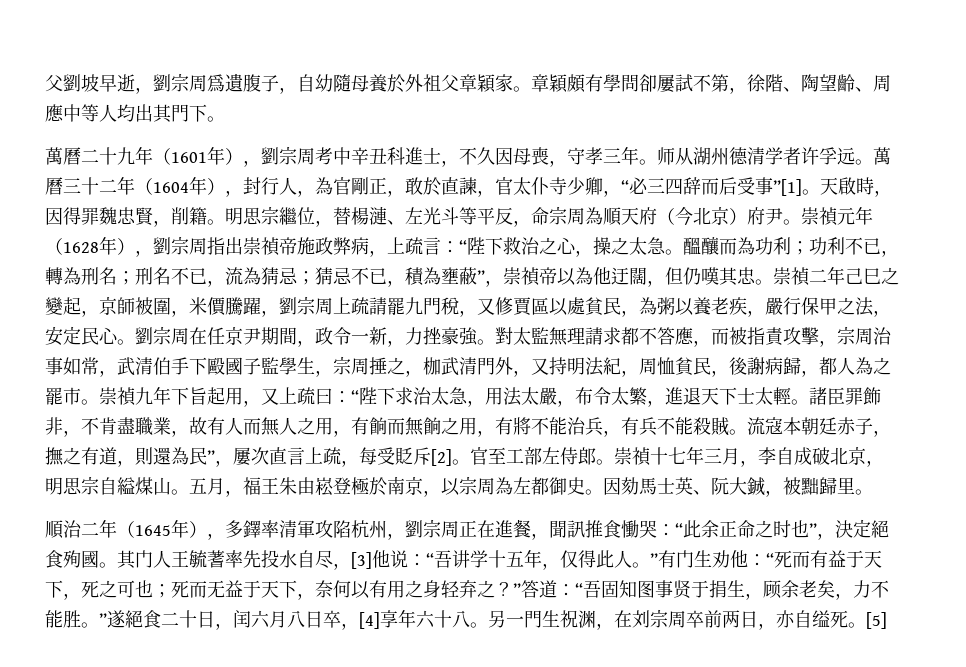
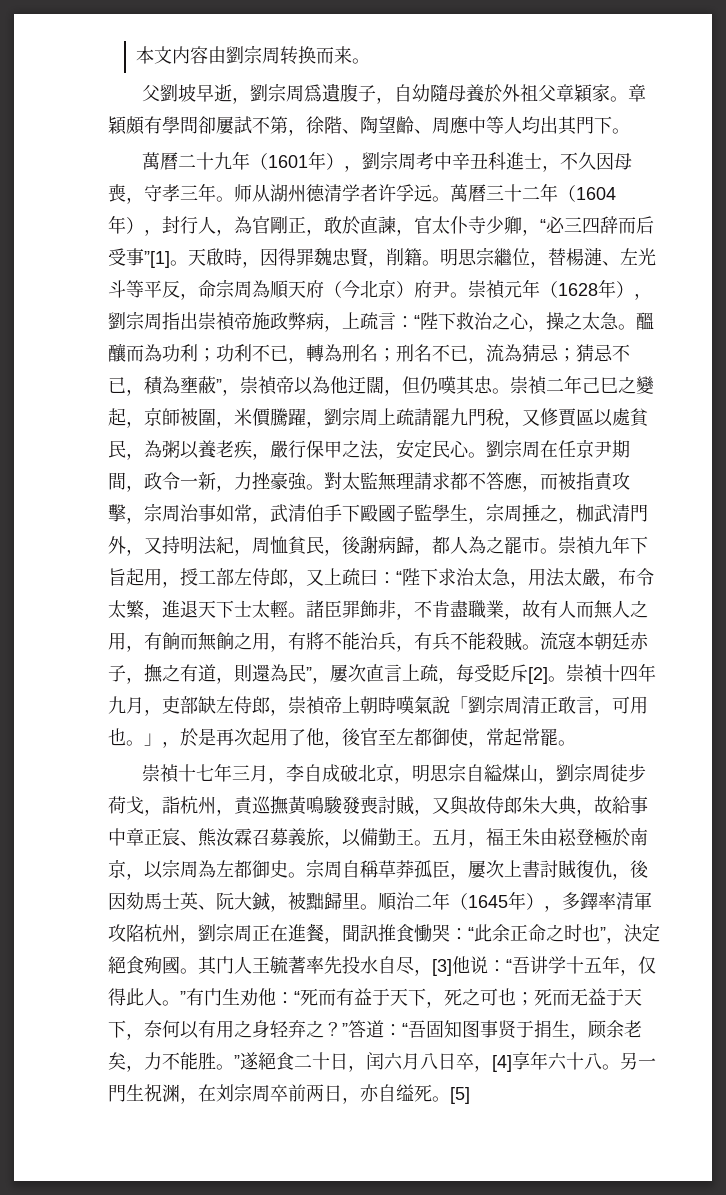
+ 本文内容由劉宗周转换而来。
- 崇禎九年下旨起用，又上疏曰：“陛下求治太急，用法太嚴，布令太繁，進退天下士太輕。
+ 崇禎九年下旨起用，授工部左侍郎，又上疏曰：“陛下求治太急，用法太嚴，布令太繁，進退天下士太輕。
- 官至工部左侍郎。崇禎十七年三月，李自成破北京，明思宗自縊煤山。
+ 崇禎十四年九月，吏部缺左侍郎，崇禎帝上朝時嘆氣說「劉宗周清正敢言，可用也。」，於是再次起用了他，後官至左都御使，常起常罷。
+ 崇禎十七年三月，李自成破北京，明思宗自縊煤山，劉宗周徒步荷戈，詣杭州，責巡撫黃鳴駿發喪討賊，又與故侍郎朱大典，故給事中章正宸、熊汝霖召募義旅，以備勤王。
- 因劾馬士英、阮大鋮，被黜歸里。
- 順治二年（1645年），多鐸率清軍攻陷杭州，劉宗周正在進餐，聞訊推食慟哭：“此余正命之时也”，決定絕食殉國。
+ 宗周自稱草莽孤臣，屢次上書討賊復仇，後因劾馬士英、阮大鋮，被黜歸里。順治二年（1645年），多鐸率清軍攻陷杭州，劉宗周正在進餐，聞訊推食慟哭：“此余正命之时也”，決定絕食殉國。

